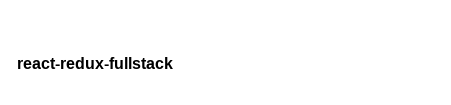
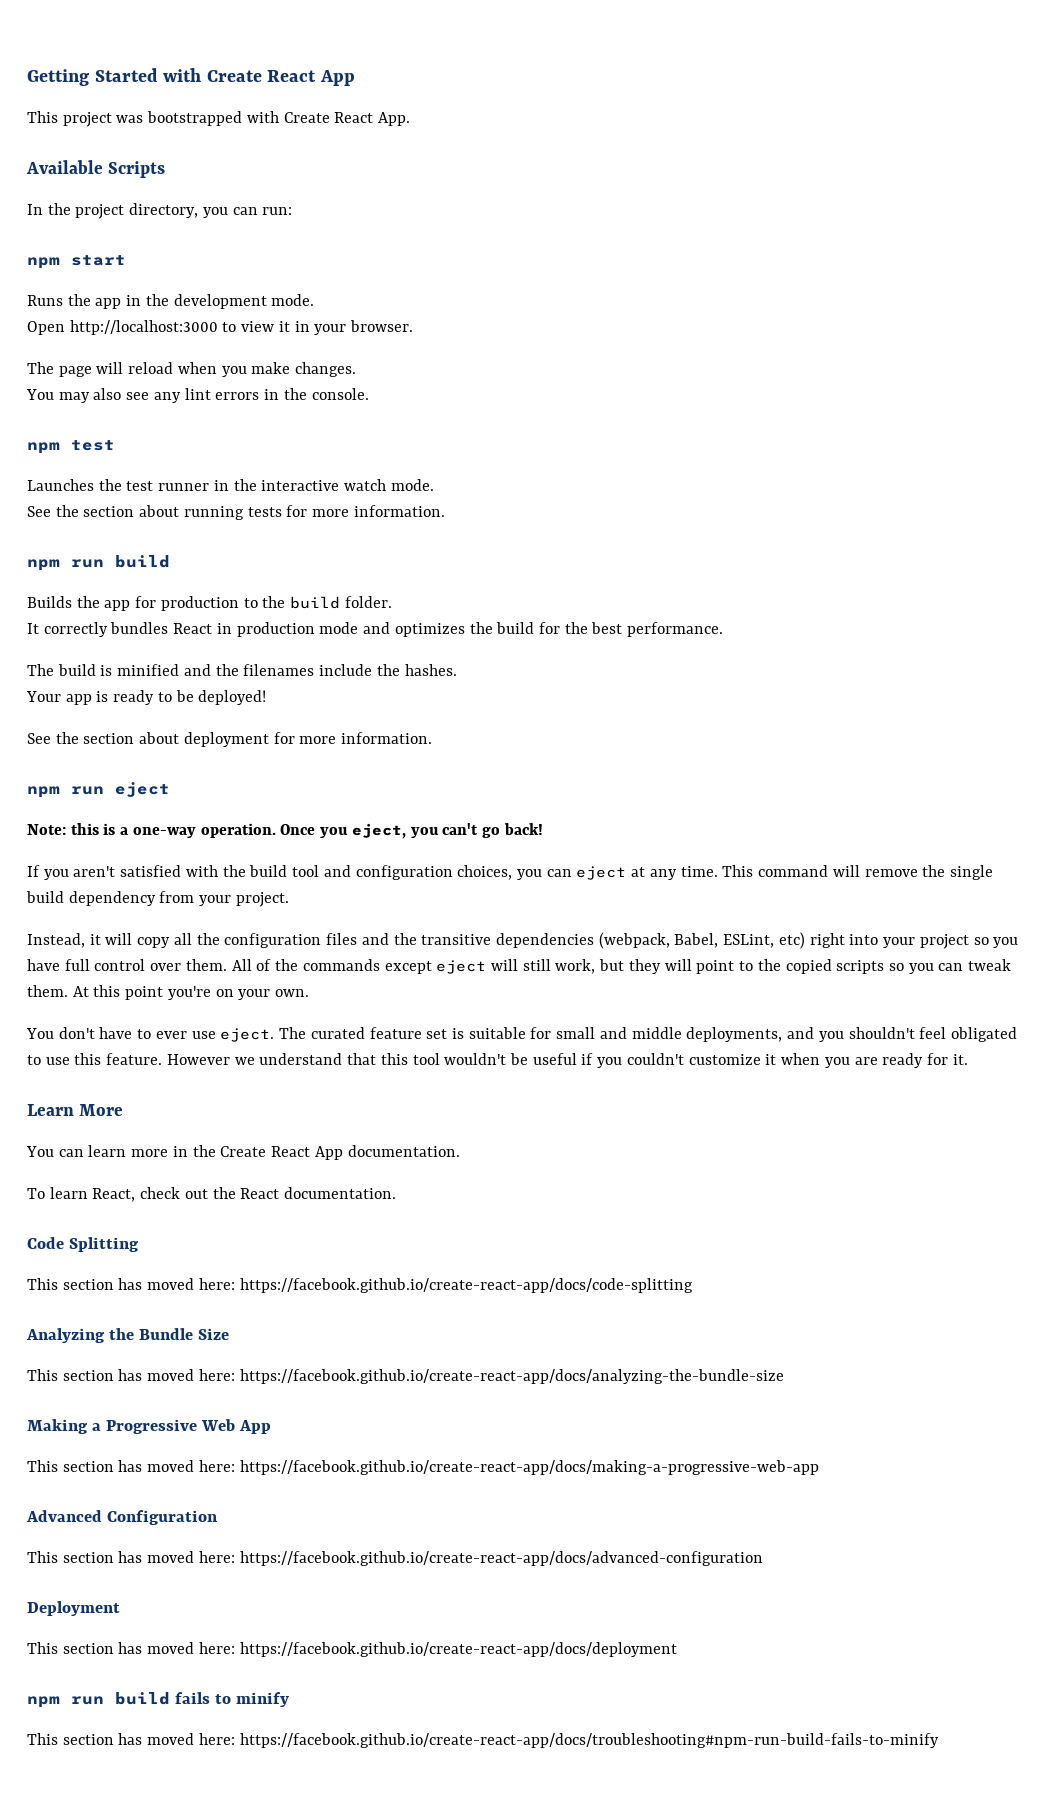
- react-redux-fullstack
+ Getting Started with Create React App
+ This project was bootstrapped with Create React App.
+ Available Scripts
+ In the project directory, you can run:
+ npm start
+ Runs the app in the development mode.
+ Open http://localhost:3000 to view it in your browser.
+ The page will reload when you make changes.
+ You may also see any lint errors in the console.
+ npm test
+ Launches the test runner in the interactive watch mode.
+ See the section about running tests for more information.
+ npm run build
+ Builds the app for production to the build folder.
+ It correctly bundles React in production mode and optimizes the build for the best performance.
+ The build is minified and the filenames include the hashes.
+ Your app is ready to be deployed!
+ See the section about deployment for more information.
+ npm run eject
+ Note: this is a one-way operation. Once you eject, you can't go back!
+ If you aren't satisfied with the build tool and configuration choices, you can eject at any time. This command will remove the single build dependency from your project.
+ Instead, it will copy all the configuration files and the transitive dependencies (webpack, Babel, ESLint, etc) right into your project so you have full control over them. All of the commands except eject will still work, but they will point to the copied scripts so you can tweak them. At this point you're on your own.
+ You don't have to ever use eject. The curated feature set is suitable for small and middle deployments, and you shouldn't feel obligated to use this feature. However we understand that this tool wouldn't be useful if you couldn't customize it when you are ready for it.
+ Learn More
+ You can learn more in the Create React App documentation.
+ To learn React, check out the React documentation.
+ Code Splitting
+ This section has moved here: https://facebook.github.io/create-react-app/docs/code-splitting
+ Analyzing the Bundle Size
+ This section has moved here: https://facebook.github.io/create-react-app/docs/analyzing-the-bundle-size
+ Making a Progressive Web App
+ This section has moved here: https://facebook.github.io/create-react-app/docs/making-a-progressive-web-app
+ Advanced Configuration
+ This section has moved here: https://facebook.github.io/create-react-app/docs/advanced-configuration
+ Deployment
+ This section has moved here: https://facebook.github.io/create-react-app/docs/deployment
+ npm run build fails to minify
+ This section has moved here: https://facebook.github.io/create-react-app/docs/troubleshooting#npm-run-build-fails-to-minify

